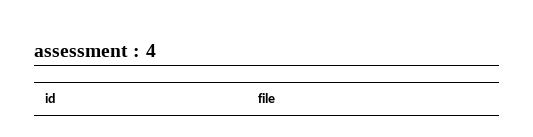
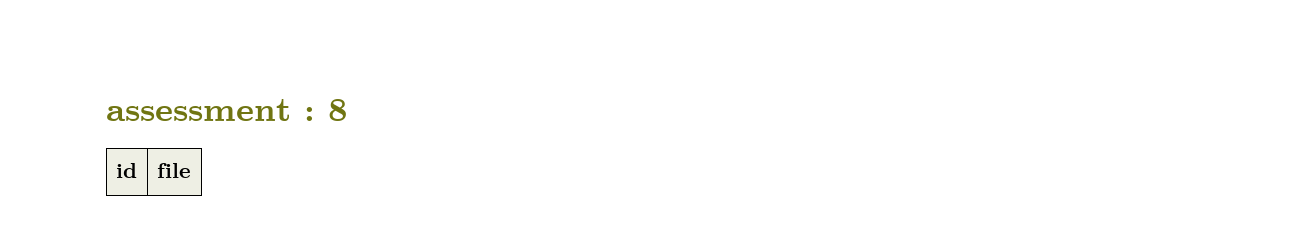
- assessment : 4
+ assessment : 8

